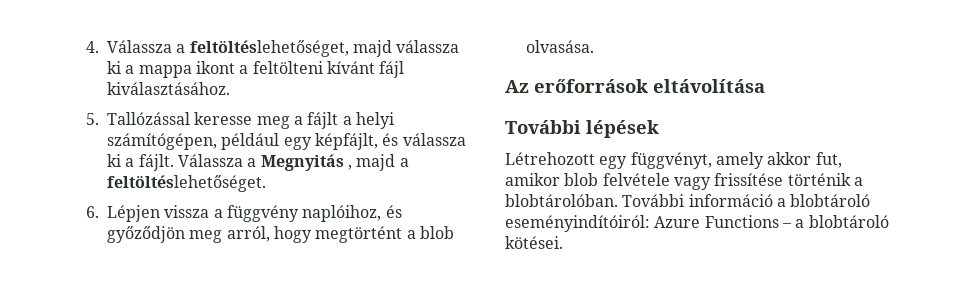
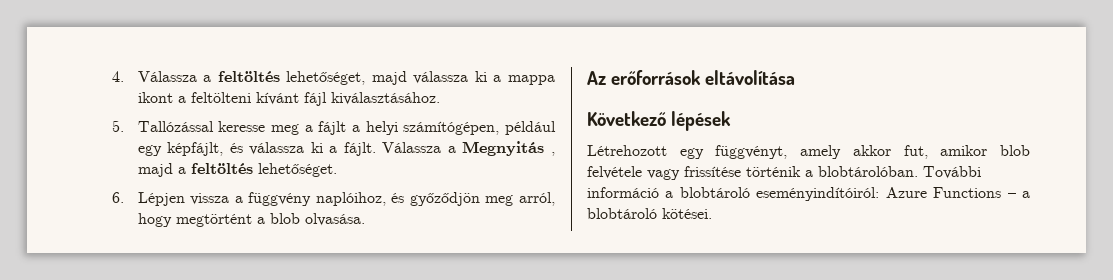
- 4. Válassza a feltöltéslehetőséget, majd válassza ki a mappa ikont a feltölteni kívánt fájl kiválasztásához.
+ 4. Válassza a feltöltés lehetőséget, majd válassza ki a mappa ikont a feltölteni kívánt fájl kiválasztásához.
- Válassza a Megnyitás , majd a feltöltéslehetőséget.
+ Válassza a Megnyitás , majd a feltöltés lehetőséget.
- További lépések
+ Következő lépések

